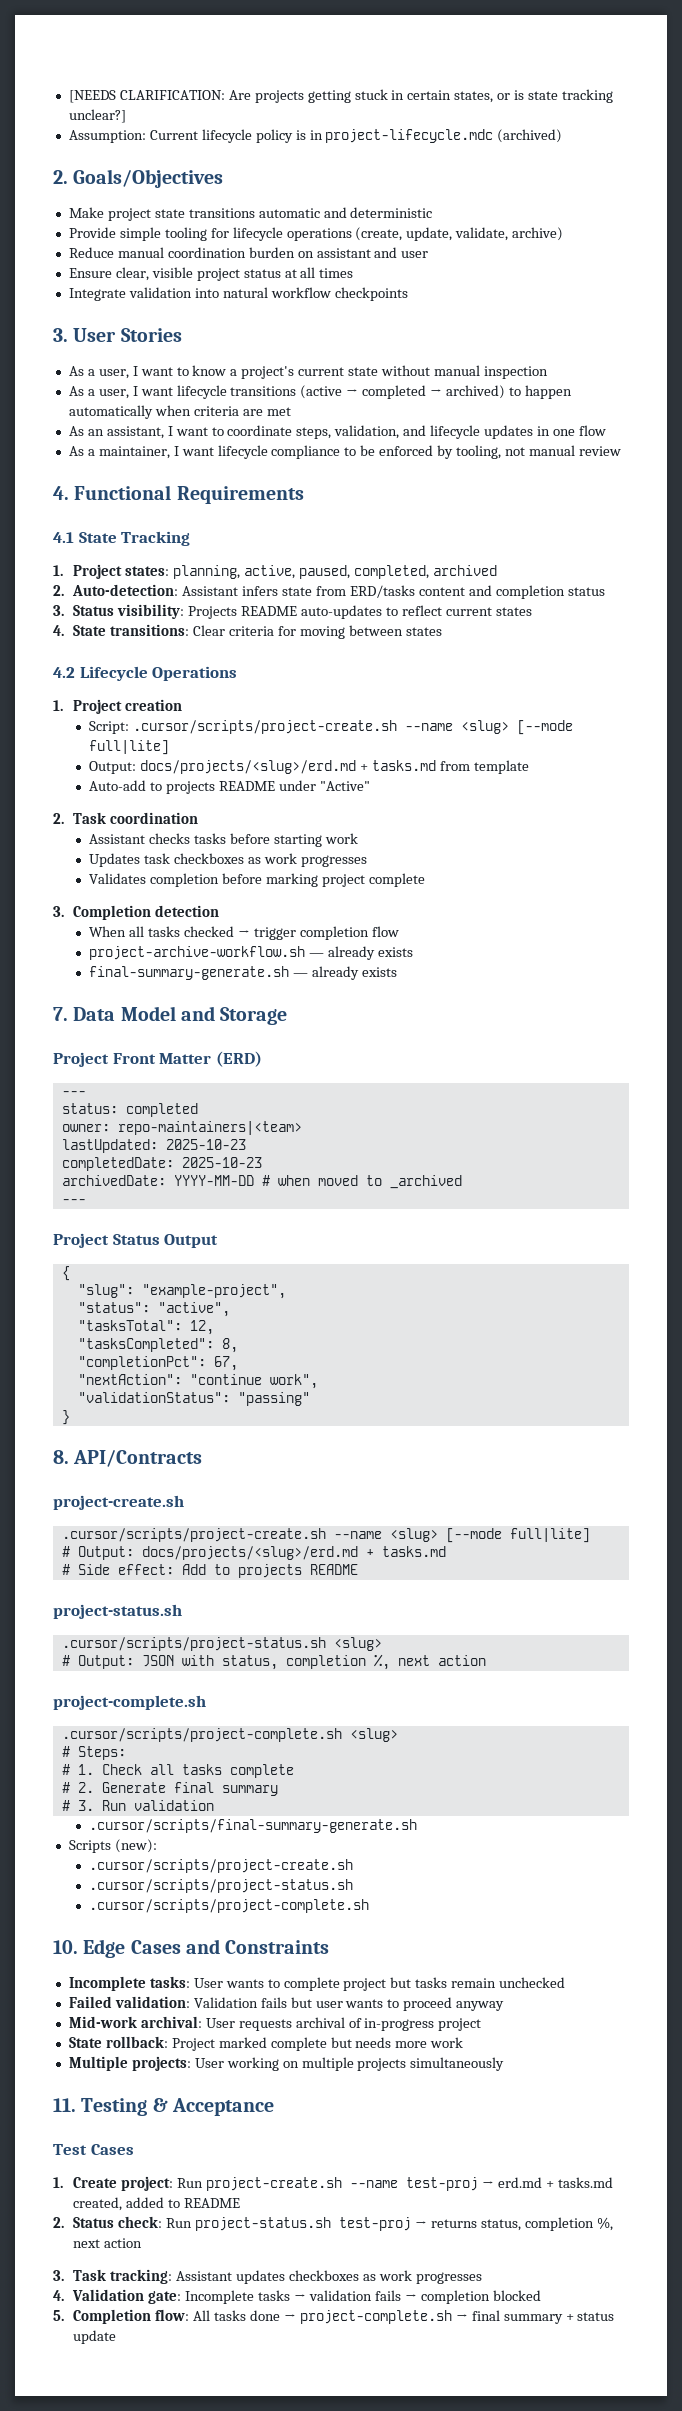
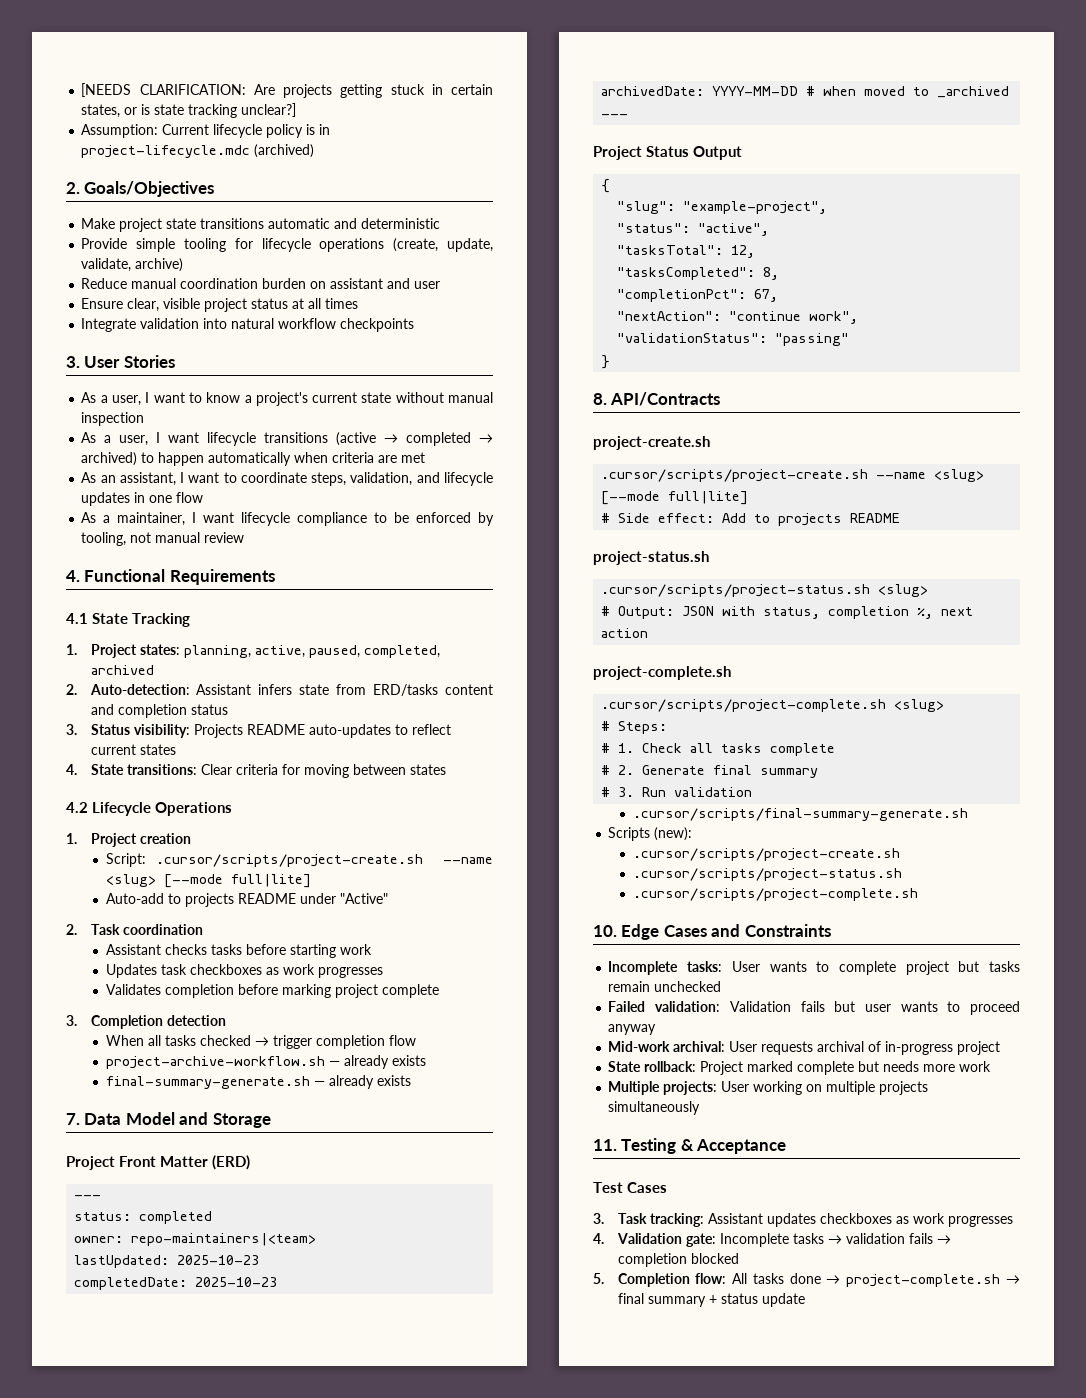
- Output: docs/projects/<slug>/erd.md + tasks.md from template
- # Output: docs/projects/<slug>/erd.md + tasks.md
- 1. Create project: Run project-create.sh --name test-proj → erd.md + tasks.md created, added to README
- 2. Status check: Run project-status.sh test-proj → returns status, completion %, next action

